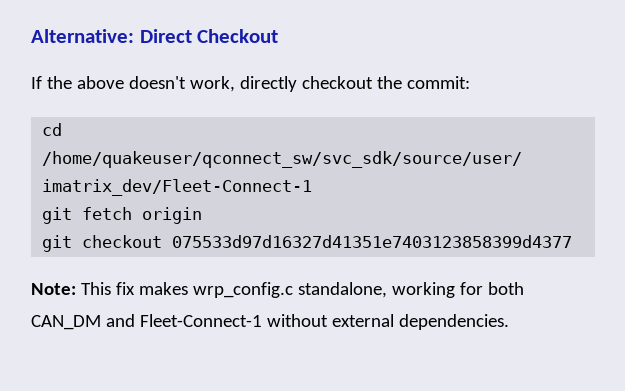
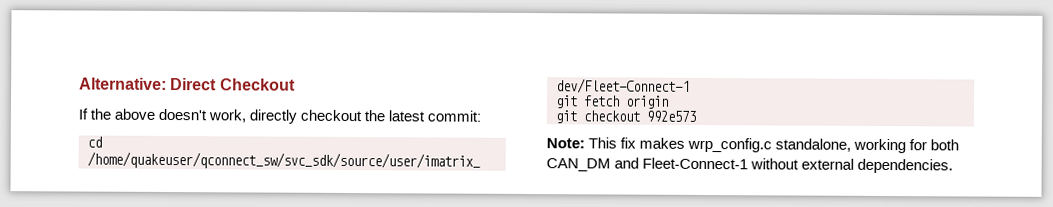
- If the above doesn't work, directly checkout the commit:
+ If the above doesn't work, directly checkout the latest commit:
- git checkout 075533d97d16327d41351e7403123858399d4377
+ git checkout 992e573

